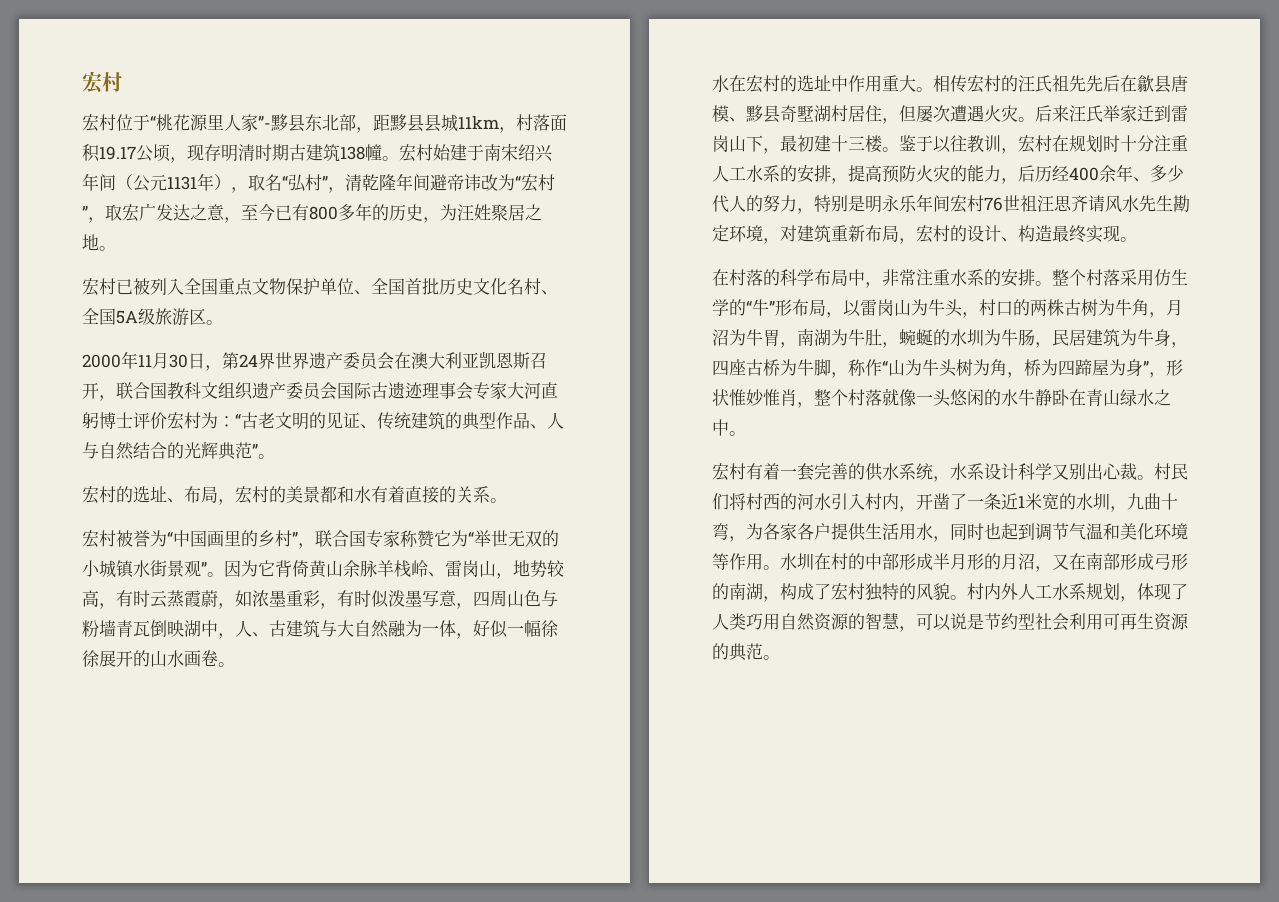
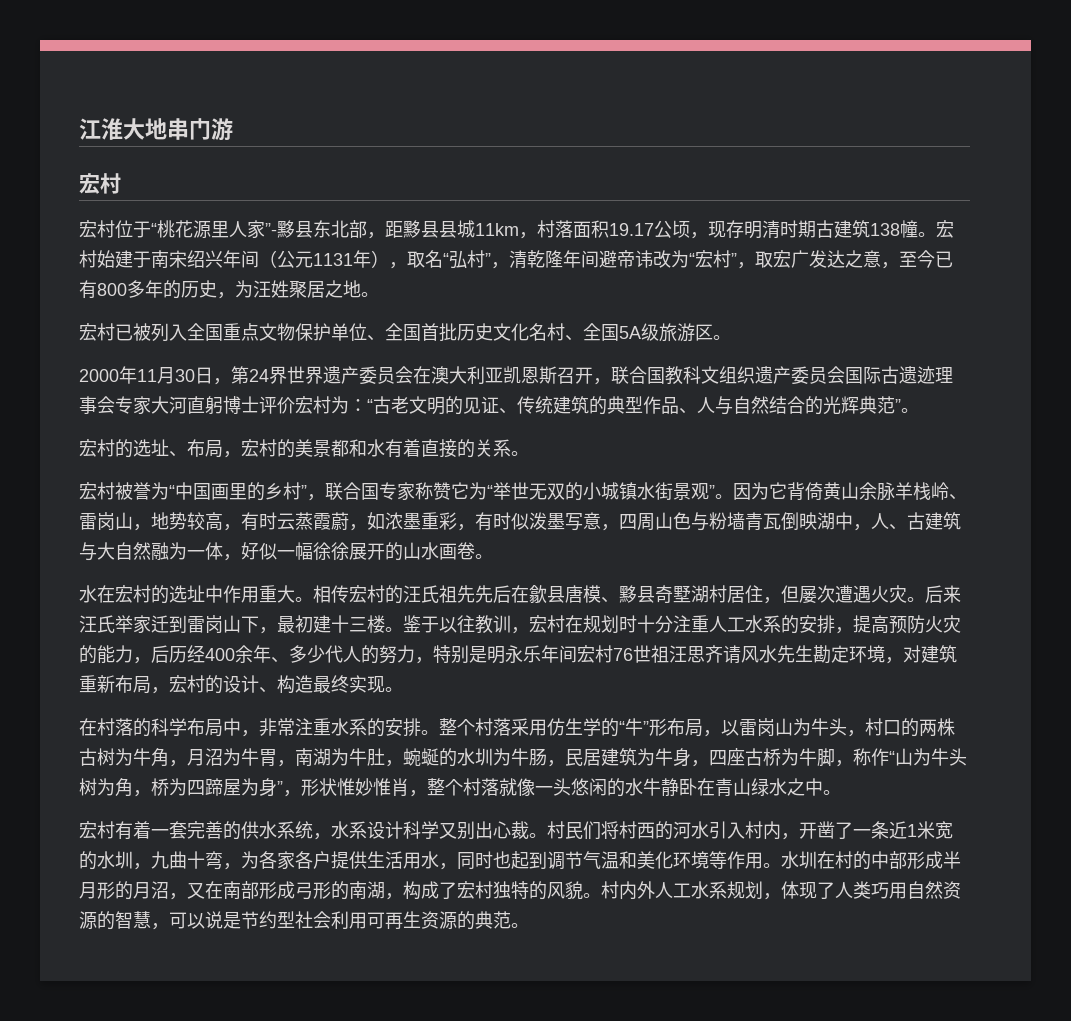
+ 江淮大地串门游

